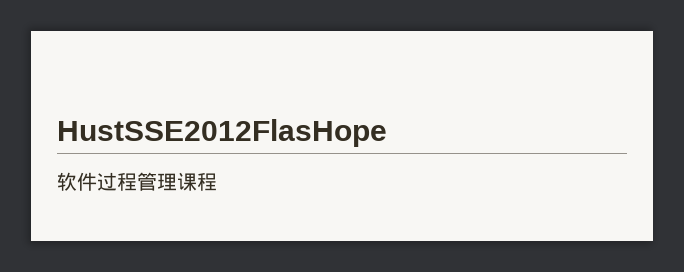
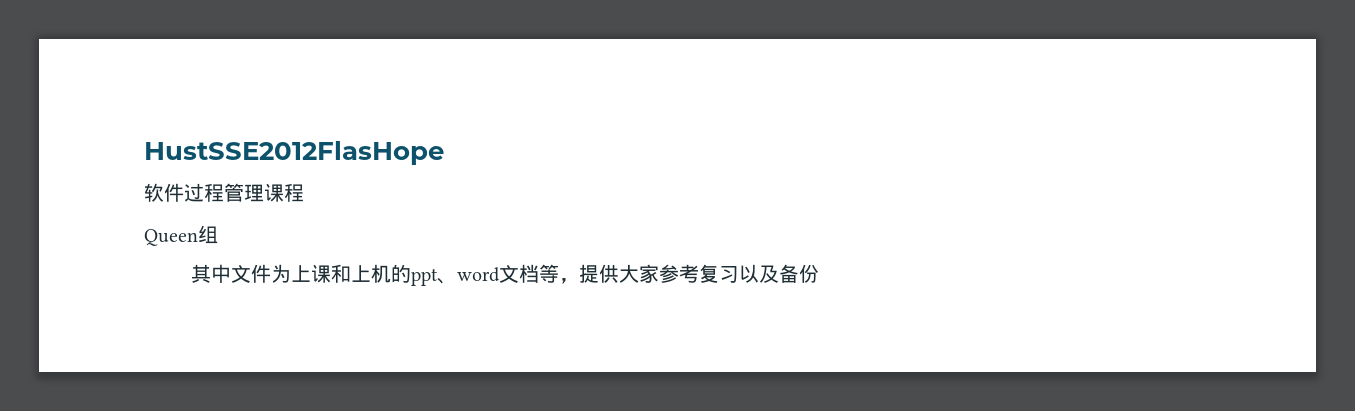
+ Queen组
+ 其中文件为上课和上机的ppt、word文档等，提供大家参考复习以及备份

